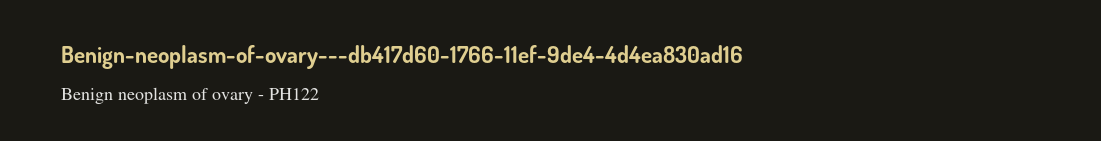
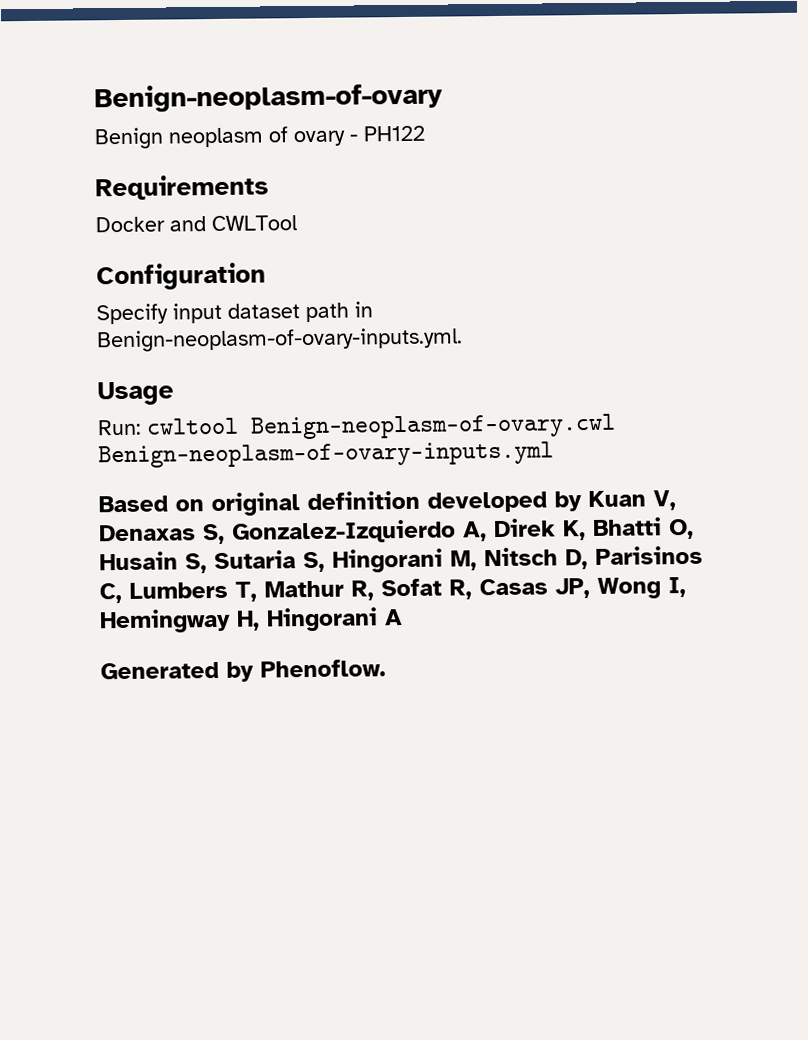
- Benign-neoplasm-of-ovary---db417d60-1766-11ef-9de4-4d4ea830ad16
+ Benign-neoplasm-of-ovary
+ Requirements
+ Docker and CWLTool
+ Configuration
+ Specify input dataset path in Benign-neoplasm-of-ovary-inputs.yml.
+ Usage
+ Run: cwltool Benign-neoplasm-of-ovary.cwl Benign-neoplasm-of-ovary-inputs.yml
+ Based on original definition developed by Kuan V, Denaxas S, Gonzalez-Izquierdo A, Direk K, Bhatti O, Husain S, Sutaria S, Hingorani M, Nitsch D, Parisinos C, Lumbers T, Mathur R, Sofat R, Casas JP, Wong I, Hemingway H, Hingorani A
+ Generated by Phenoflow.

